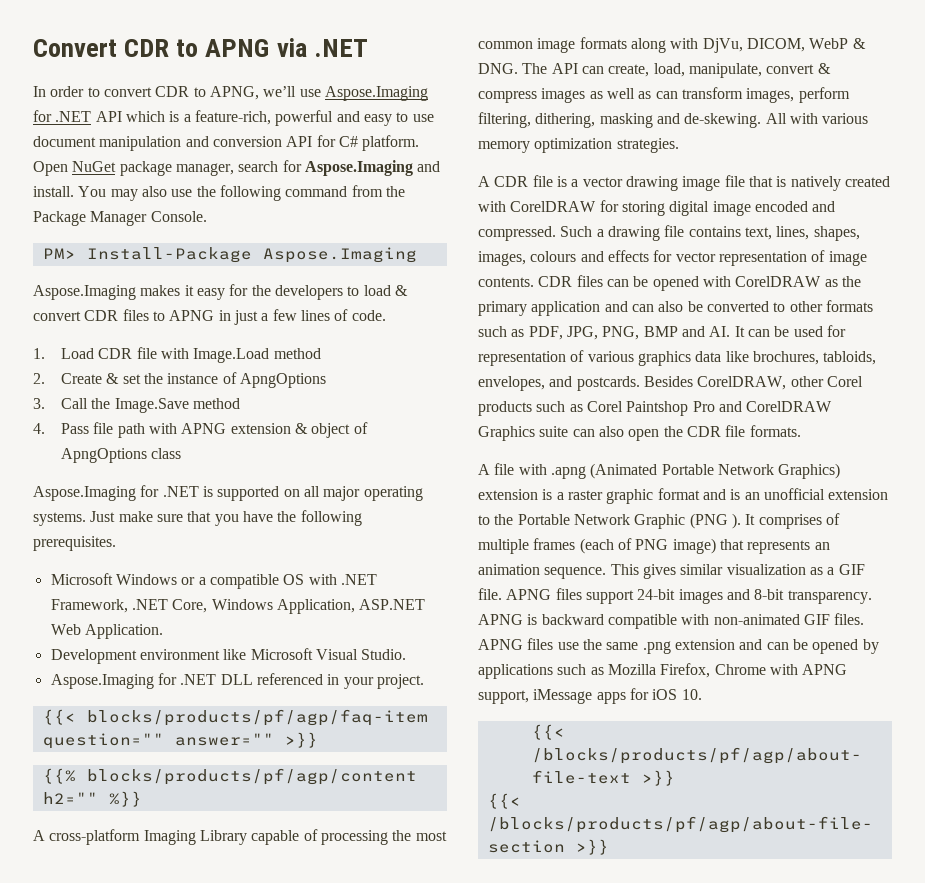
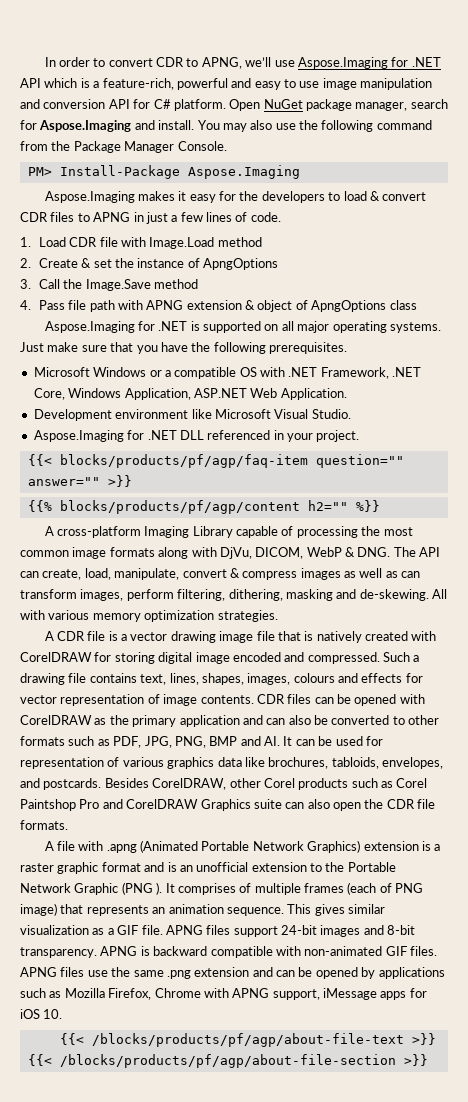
- Convert CDR to APNG via .NET
- In order to convert CDR to APNG, we’ll use Aspose.Imaging for .NET API which is a feature-rich, powerful and easy to use document manipulation and conversion API for C# platform.
+ In order to convert CDR to APNG, we’ll use Aspose.Imaging for .NET API which is a feature-rich, powerful and easy to use image manipulation and conversion API for C# platform.

